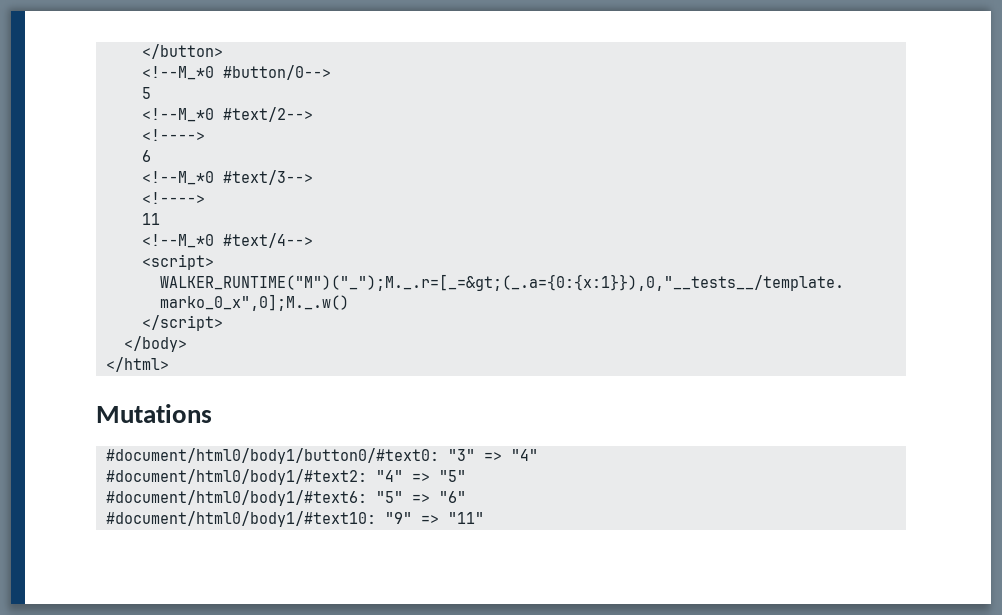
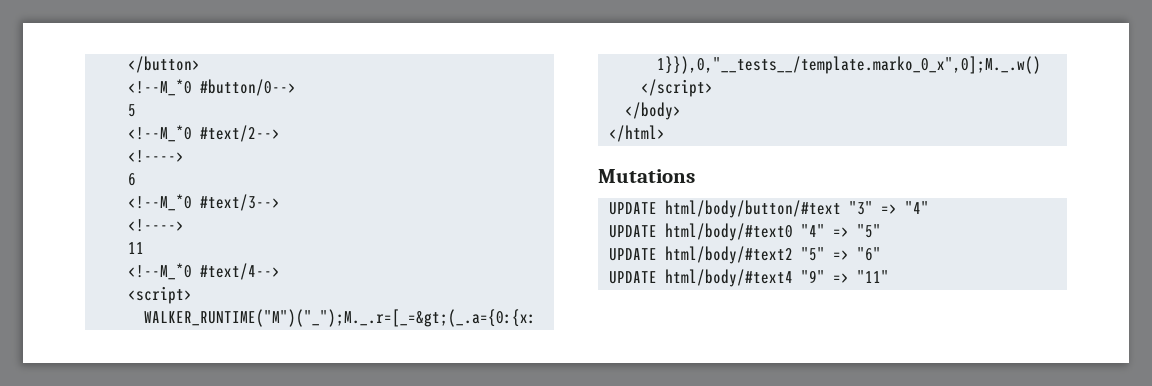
- #document/html0/body1/button0/#text0: "3" => "4"
+ UPDATE html/body/button/#text "3" => "4"
- #document/html0/body1/#text2: "4" => "5"
+ UPDATE html/body/#text0 "4" => "5"
- #document/html0/body1/#text6: "5" => "6"
+ UPDATE html/body/#text2 "5" => "6"
- #document/html0/body1/#text10: "9" => "11"
+ UPDATE html/body/#text4 "9" => "11"

